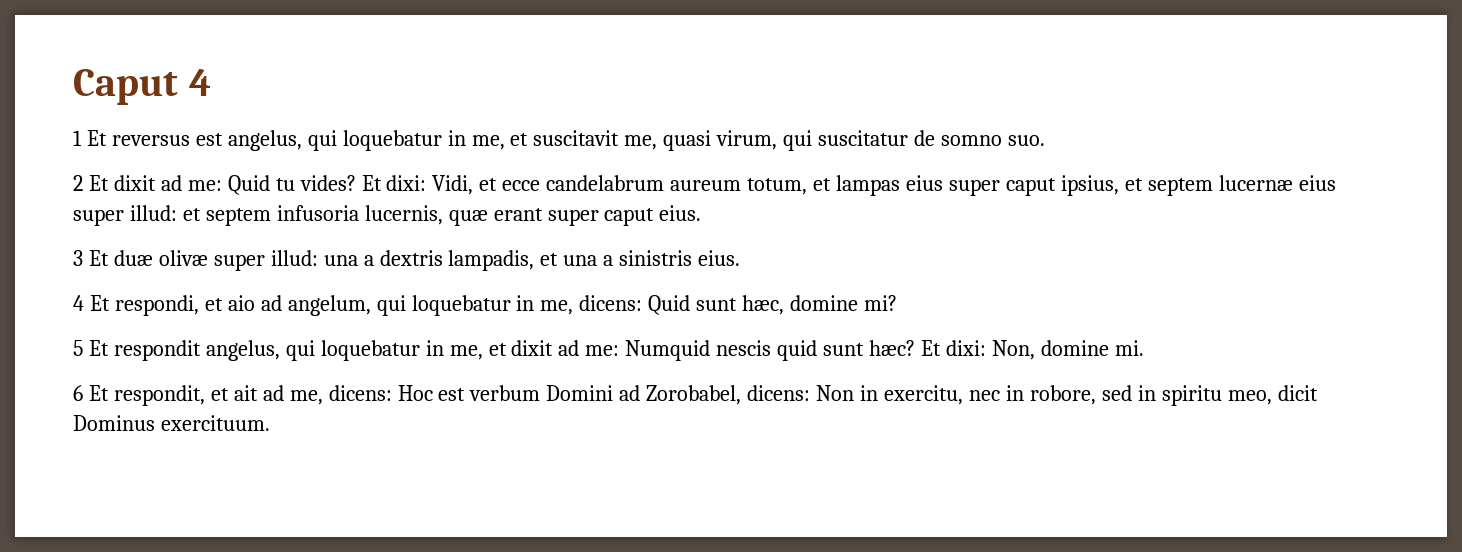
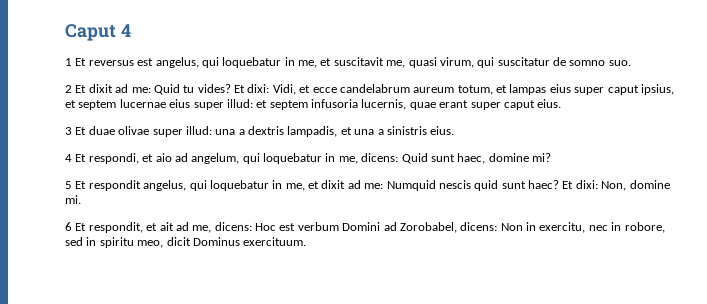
- Et dixi: Vidi, et ecce candelabrum aureum totum, et lampas eius super caput ipsius, et septem lucernæ eius super illud: et septem infusoria lucernis, quæ erant super caput eius.
+ Et dixi: Vidi, et ecce candelabrum aureum totum, et lampas eius super caput ipsius, et septem lucernae eius super illud: et septem infusoria lucernis, quae erant super caput eius.
- 3 Et duæ olivæ super illud: una a dextris lampadis, et una a sinistris eius.
+ 3 Et duae olivae super illud: una a dextris lampadis, et una a sinistris eius.
- 4 Et respondi, et aio ad angelum, qui loquebatur in me, dicens: Quid sunt hæc, domine mi?
+ 4 Et respondi, et aio ad angelum, qui loquebatur in me, dicens: Quid sunt haec, domine mi?
- 5 Et respondit angelus, qui loquebatur in me, et dixit ad me: Numquid nescis quid sunt hæc?
+ 5 Et respondit angelus, qui loquebatur in me, et dixit ad me: Numquid nescis quid sunt haec?

